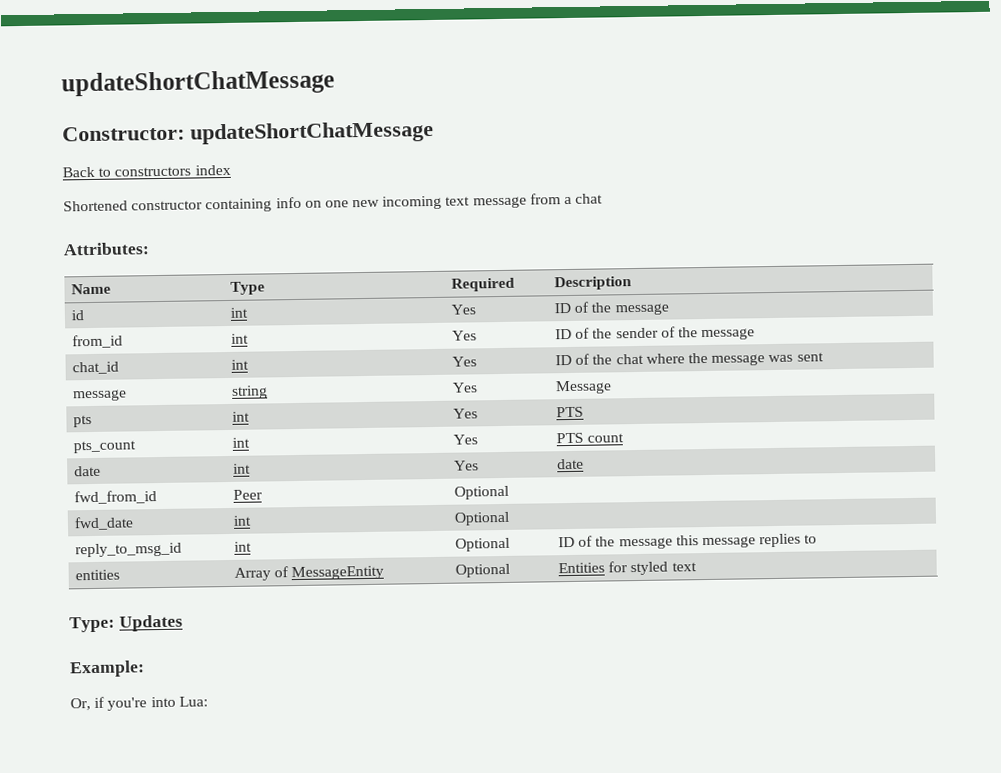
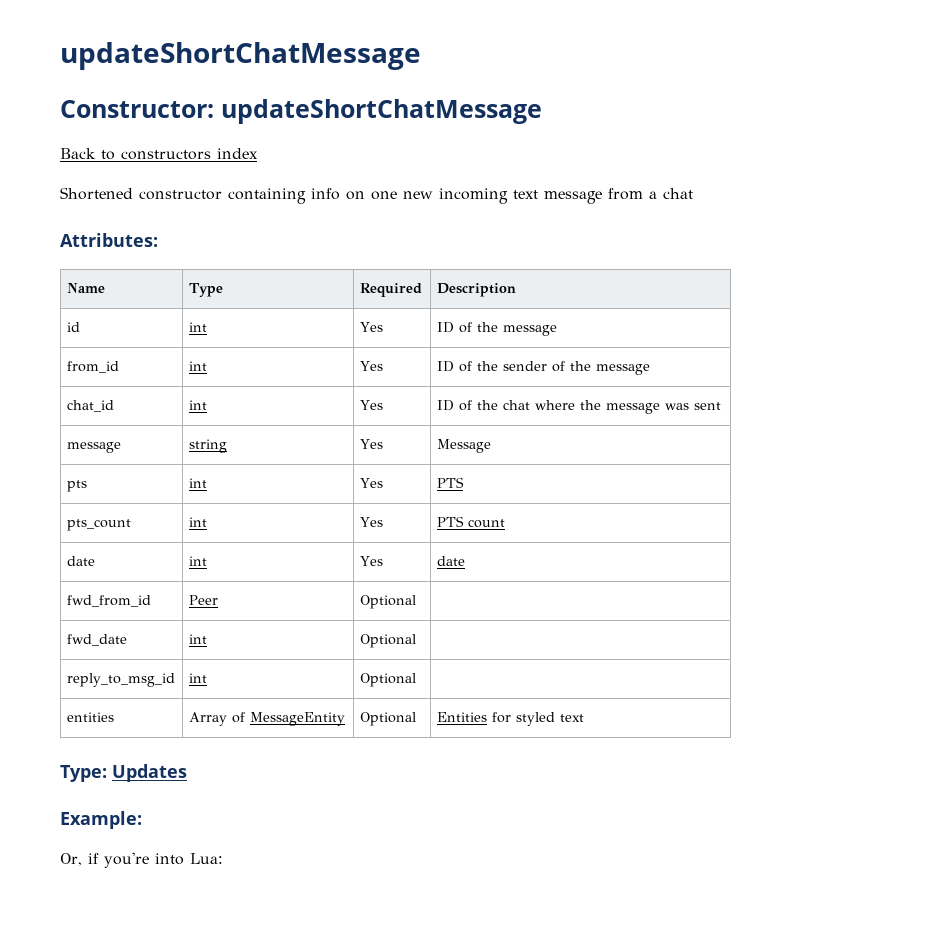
- reply_to_msg_id | int | Optional | ID of the message this message replies to
+ reply_to_msg_id | int | Optional |

